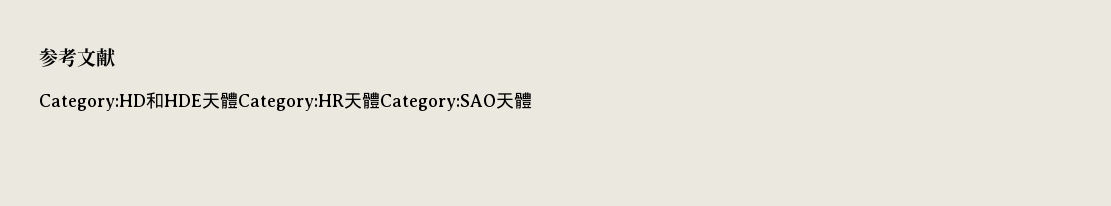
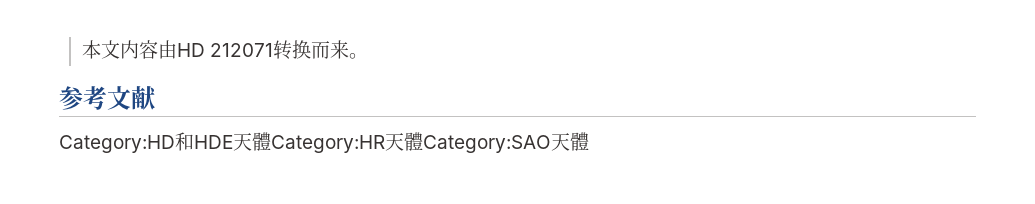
+ 本文内容由HD 212071转换而来。

